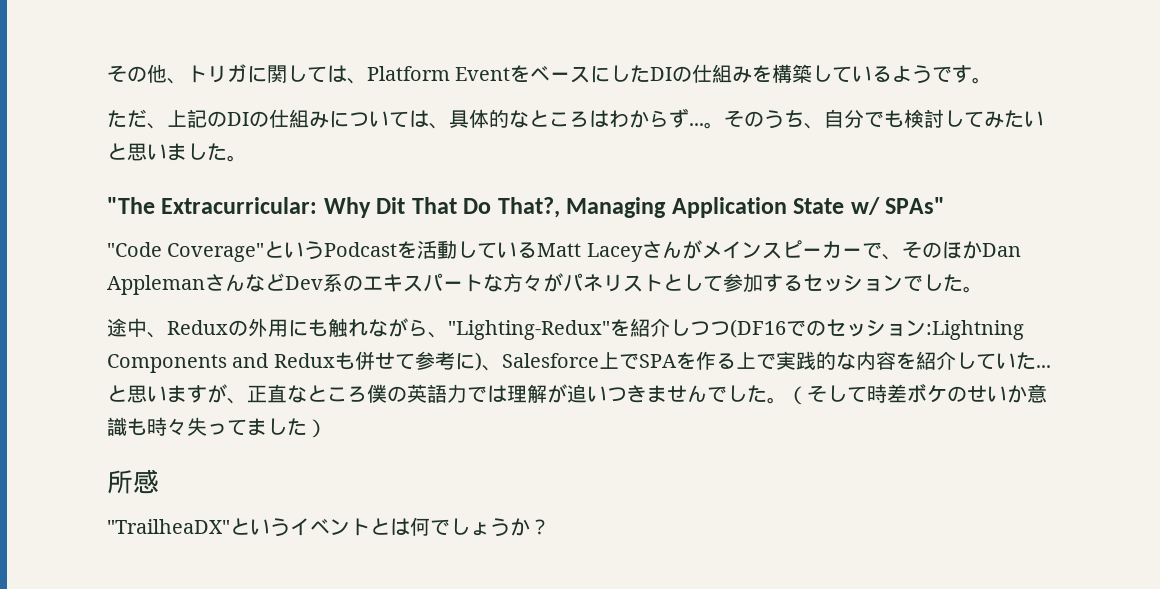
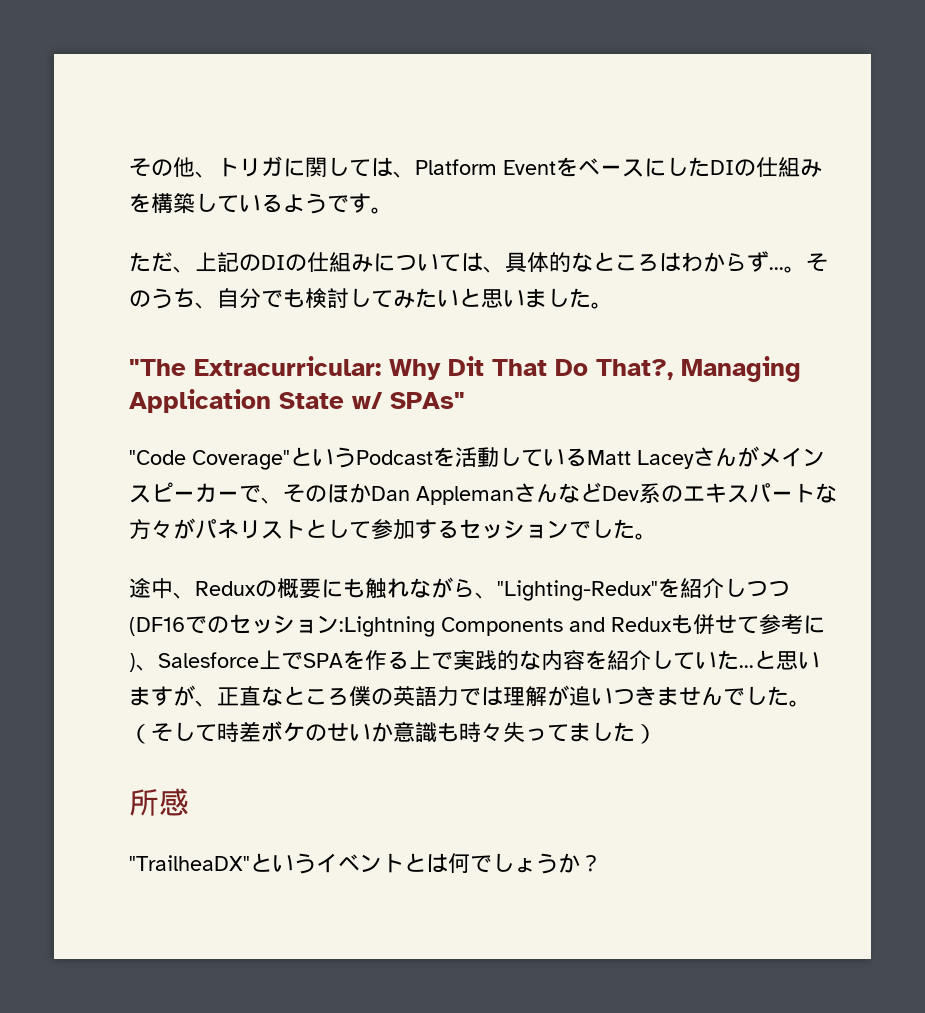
- 途中、Reduxの外用にも触れながら、"Lighting-Redux"を紹介しつつ(DF16でのセッション:Lightning Components and Reduxも併せて参考に)、Salesforce上でSPAを作る上で実践的な内容を紹介していた...
+ 途中、Reduxの概要にも触れながら、"Lighting-Redux"を紹介しつつ(DF16でのセッション:Lightning Components and Reduxも併せて参考に)、Salesforce上でSPAを作る上で実践的な内容を紹介していた...

